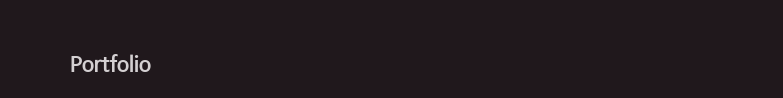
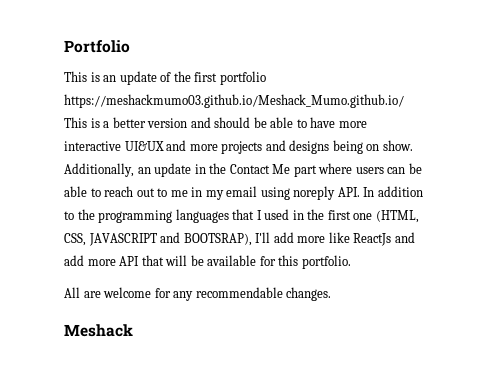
+ This is an update of the first portfolio https://meshackmumo03.github.io/Meshack_Mumo.github.io/ This is a better version and should be able to have more interactive UI&UX and more projects and designs being on show. Additionally, an update in the Contact Me part where users can be able to reach out to me in my email using noreply API. In addition to the programming languages that I used in the first one (HTML, CSS, JAVASCRIPT and BOOTSRAP), I'll add more like ReactJs and add more API that will be available for this portfolio.
+ All are welcome for any recommendable changes.
+ Meshack

